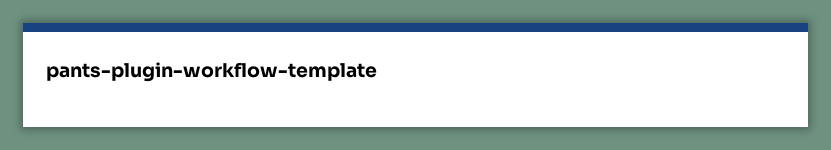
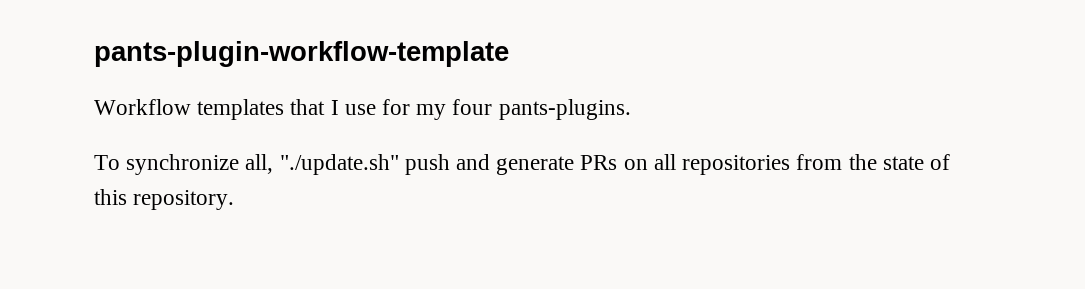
+ Workflow templates that I use for my four pants-plugins.
+ To synchronize all, "./update.sh" push and generate PRs on all repositories from the state of this repository.

